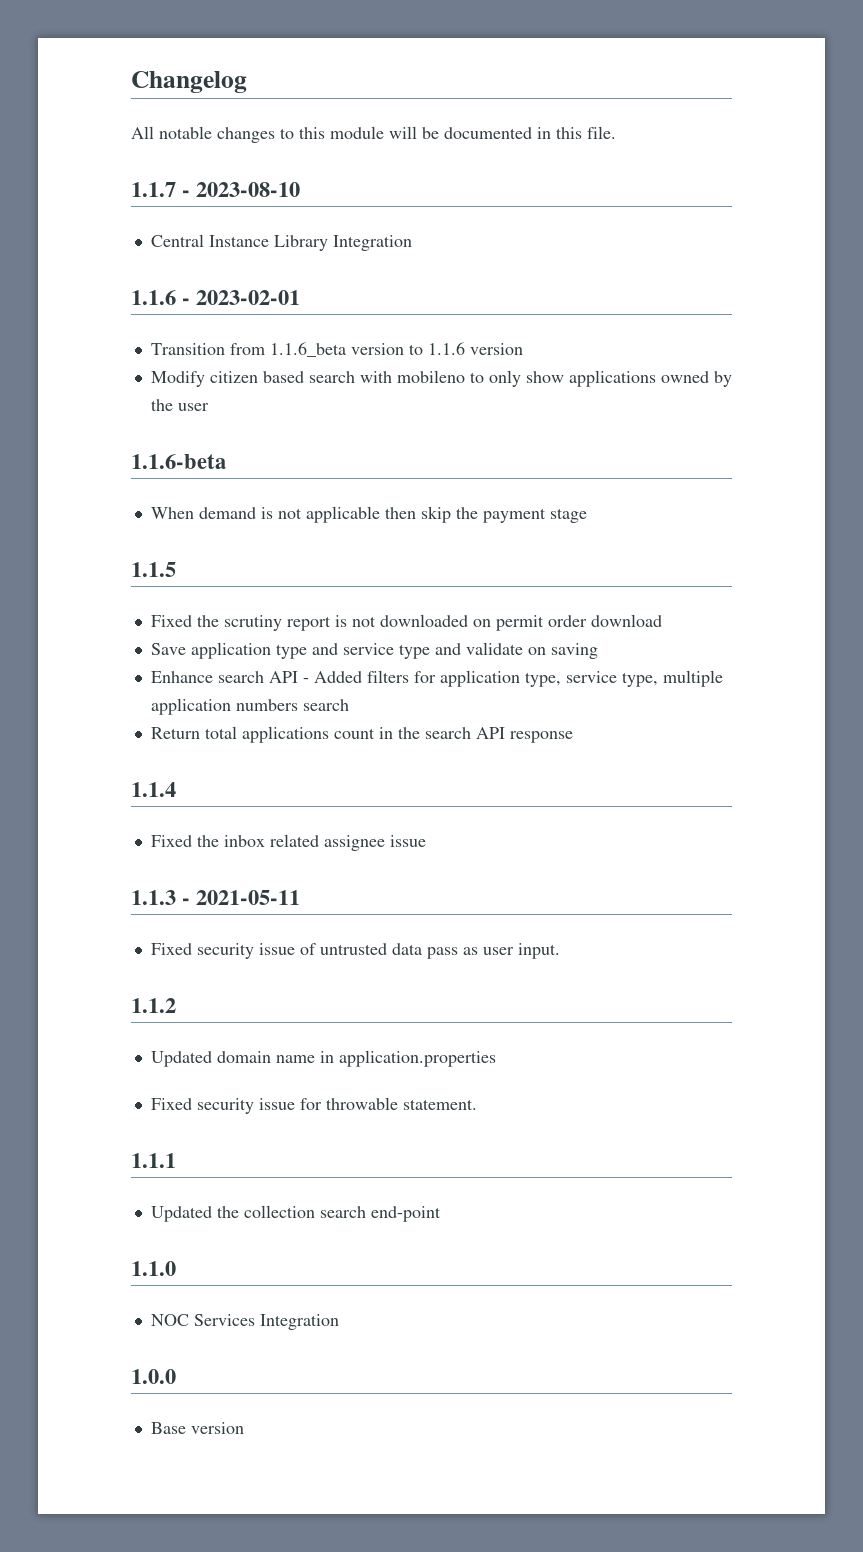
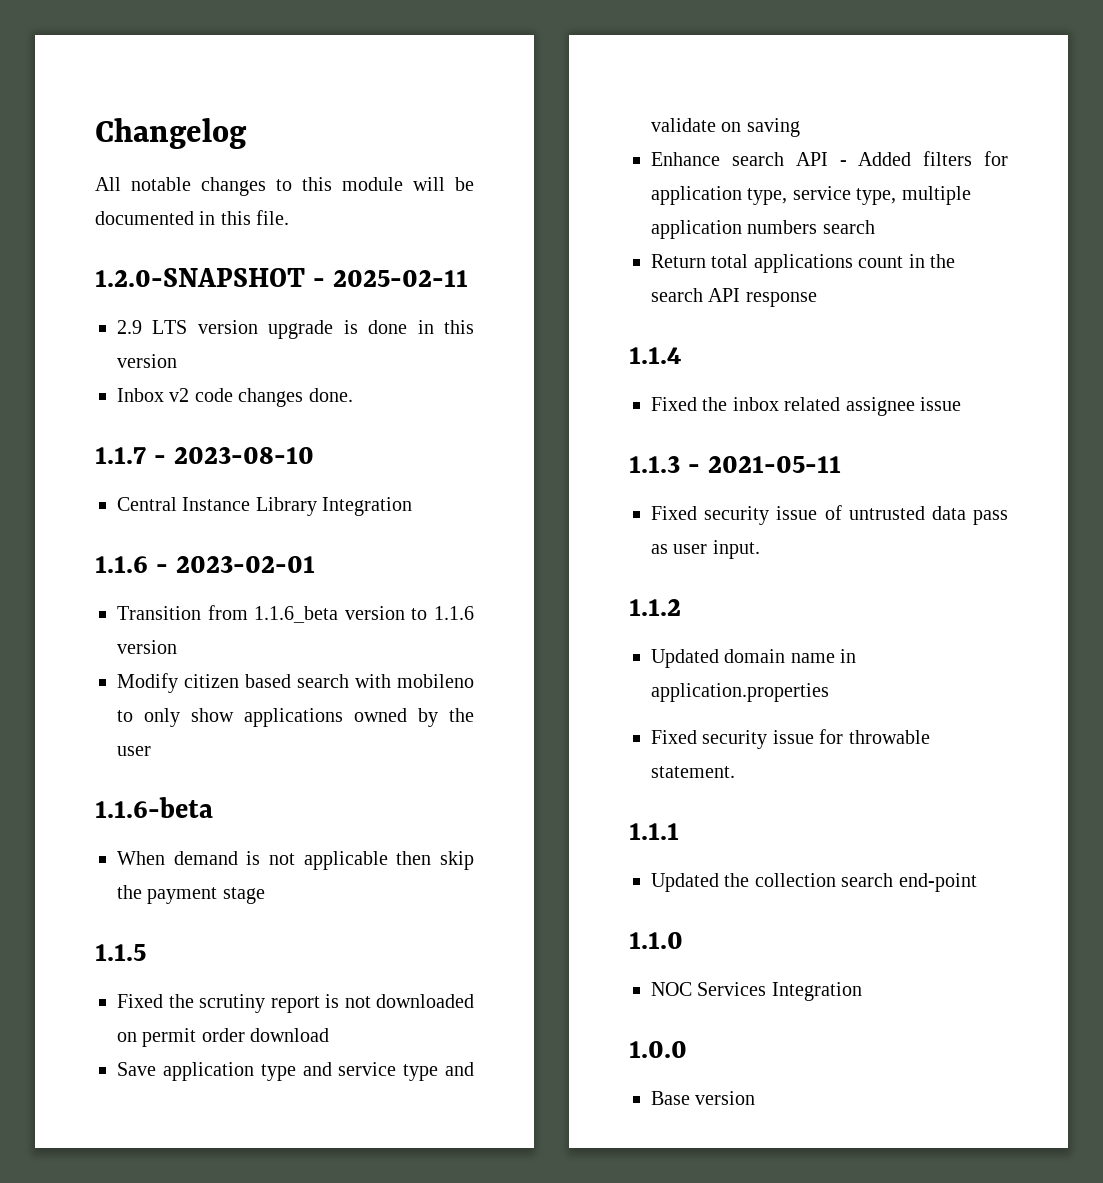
+ 1.2.0-SNAPSHOT - 2025-02-11
+ 2.9 LTS version upgrade is done in this version
+ Inbox v2 code changes done.

